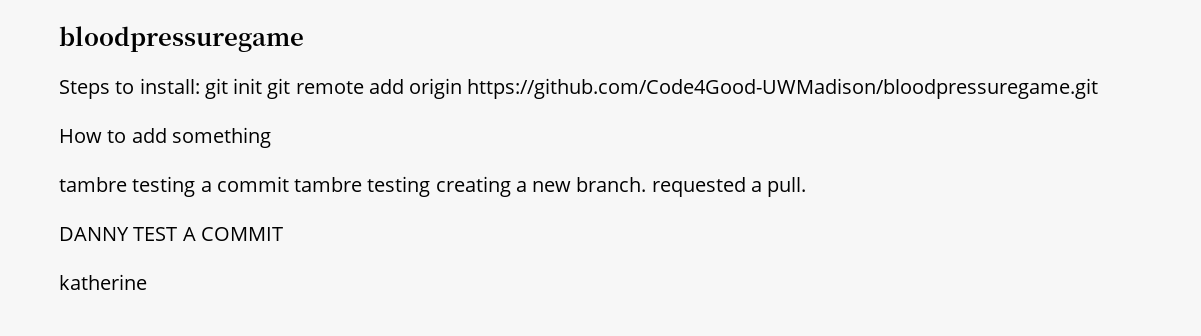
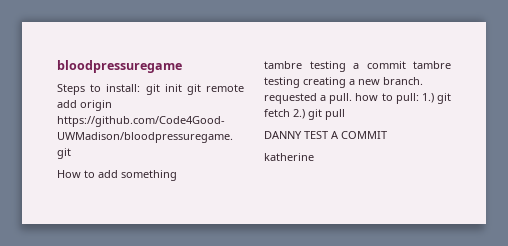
- tambre testing a commit tambre testing creating a new branch. requested a pull.
+ tambre testing a commit tambre testing creating a new branch. requested a pull. how to pull: 1.) git fetch 2.) git pull

